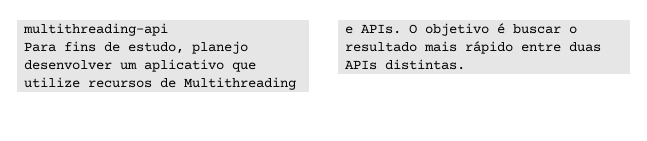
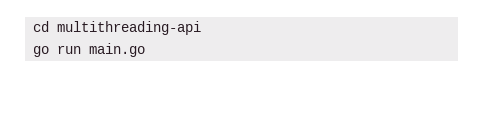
- multithreading-api
+ cd multithreading-api
- Para fins de estudo, planejo desenvolver um aplicativo que utilize recursos de Multithreading e APIs. O objetivo é buscar o resultado mais rápido entre duas APIs distintas.
+ go run main.go

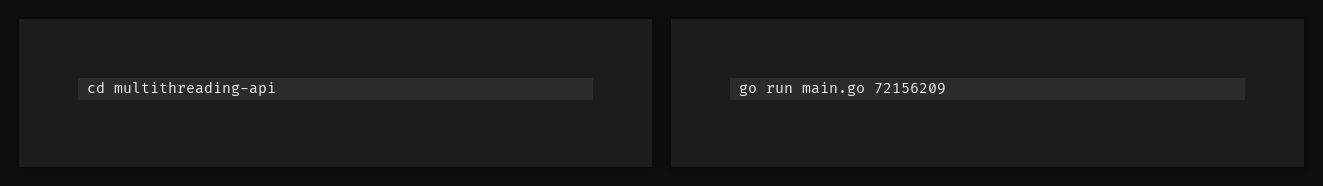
- go run main.go
+ go run main.go 72156209

